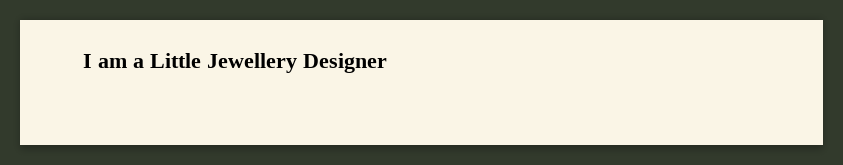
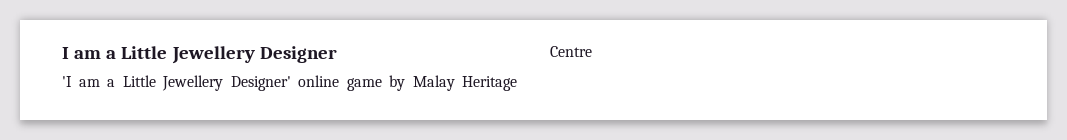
+ 'I am a Little Jewellery Designer' online game by Malay Heritage Centre

